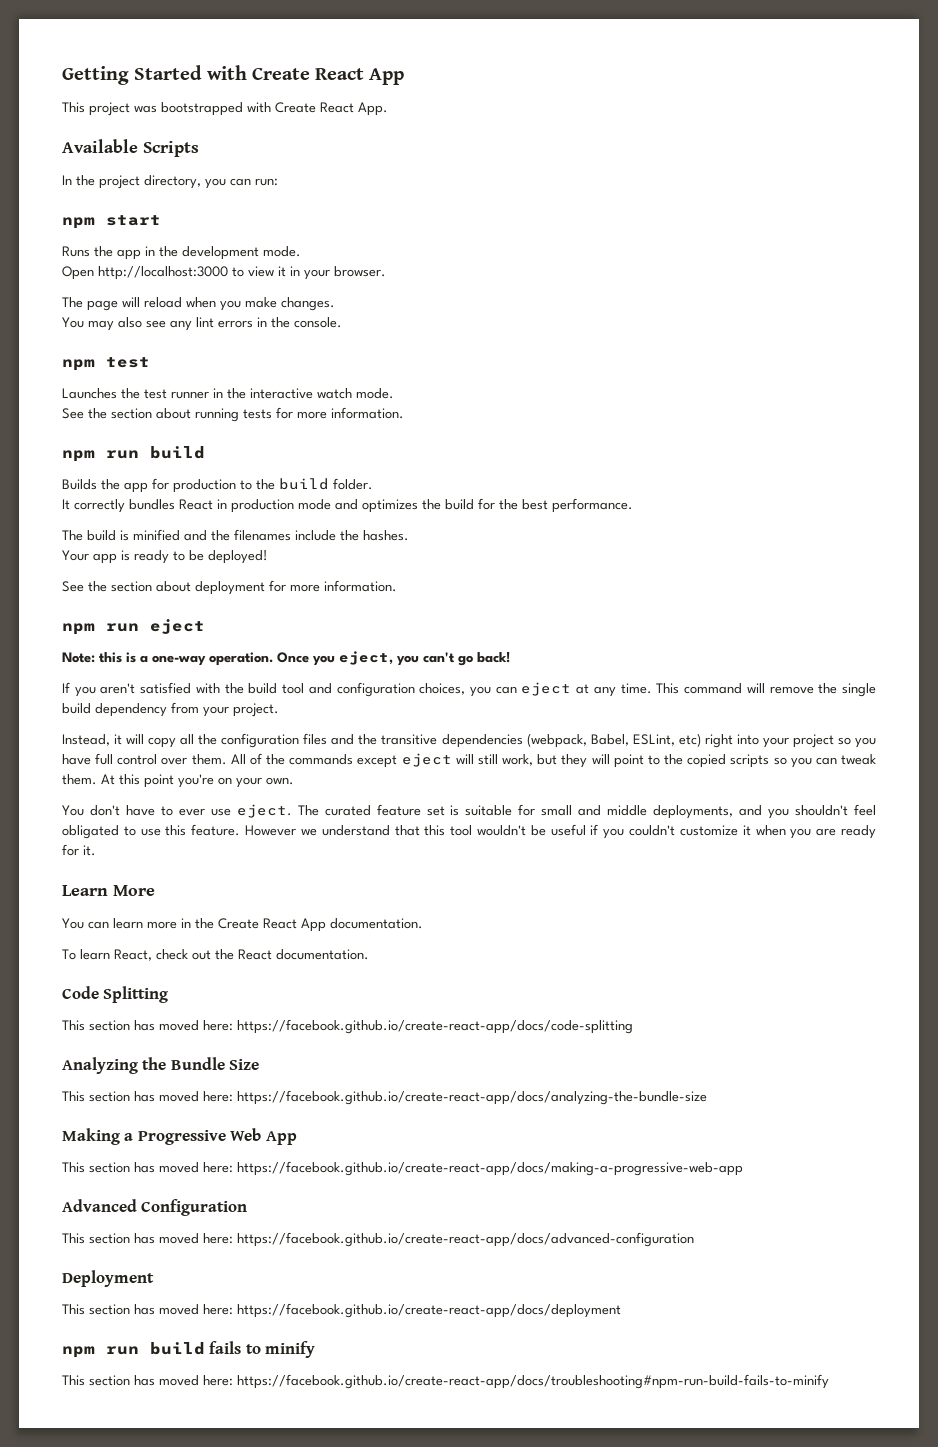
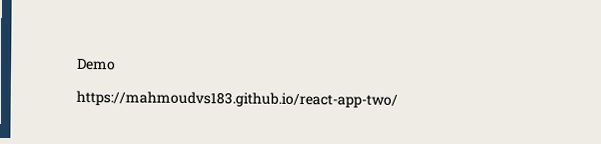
- Getting Started with Create React App
- This project was bootstrapped with Create React App.
- Available Scripts
- In the project directory, you can run:
- npm start
- Runs the app in the development mode.
- Open http://localhost:3000 to view it in your browser.
- The page will reload when you make changes.
- You may also see any lint errors in the console.
- npm test
- Launches the test runner in the interactive watch mode.
- See the section about running tests for more information.
- npm run build
- Builds the app for production to the build folder.
- It correctly bundles React in production mode and optimizes the build for the best performance.
- The build is minified and the filenames include the hashes.
- Your app is ready to be deployed!
- See the section about deployment for more information.
- npm run eject
- Note: this is a one-way operation. Once you eject, you can't go back!
- If you aren't satisfied with the build tool and configuration choices, you can eject at any time. This command will remove the single build dependency from your project.
- Instead, it will copy all the configuration files and the transitive dependencies (webpack, Babel, ESLint, etc) right into your project so you have full control over them. All of the commands except eject will still work, but they will point to the copied scripts so you can tweak them. At this point you're on your own.
- You don't have to ever use eject. The curated feature set is suitable for small and middle deployments, and you shouldn't feel obligated to use this feature. However we understand that this tool wouldn't be useful if you couldn't customize it when you are ready for it.
- Learn More
- You can learn more in the Create React App documentation.
- To learn React, check out the React documentation.
- Code Splitting
- This section has moved here: https://facebook.github.io/create-react-app/docs/code-splitting
- Analyzing the Bundle Size
- This section has moved here: https://facebook.github.io/create-react-app/docs/analyzing-the-bundle-size
- Making a Progressive Web App
- This section has moved here: https://facebook.github.io/create-react-app/docs/making-a-progressive-web-app
- Advanced Configuration
- This section has moved here: https://facebook.github.io/create-react-app/docs/advanced-configuration
- Deployment
- This section has moved here: https://facebook.github.io/create-react-app/docs/deployment
- npm run build fails to minify
- This section has moved here: https://facebook.github.io/create-react-app/docs/troubleshooting#npm-run-build-fails-to-minify
+ Demo
+ https://mahmoudvs183.github.io/react-app-two/

